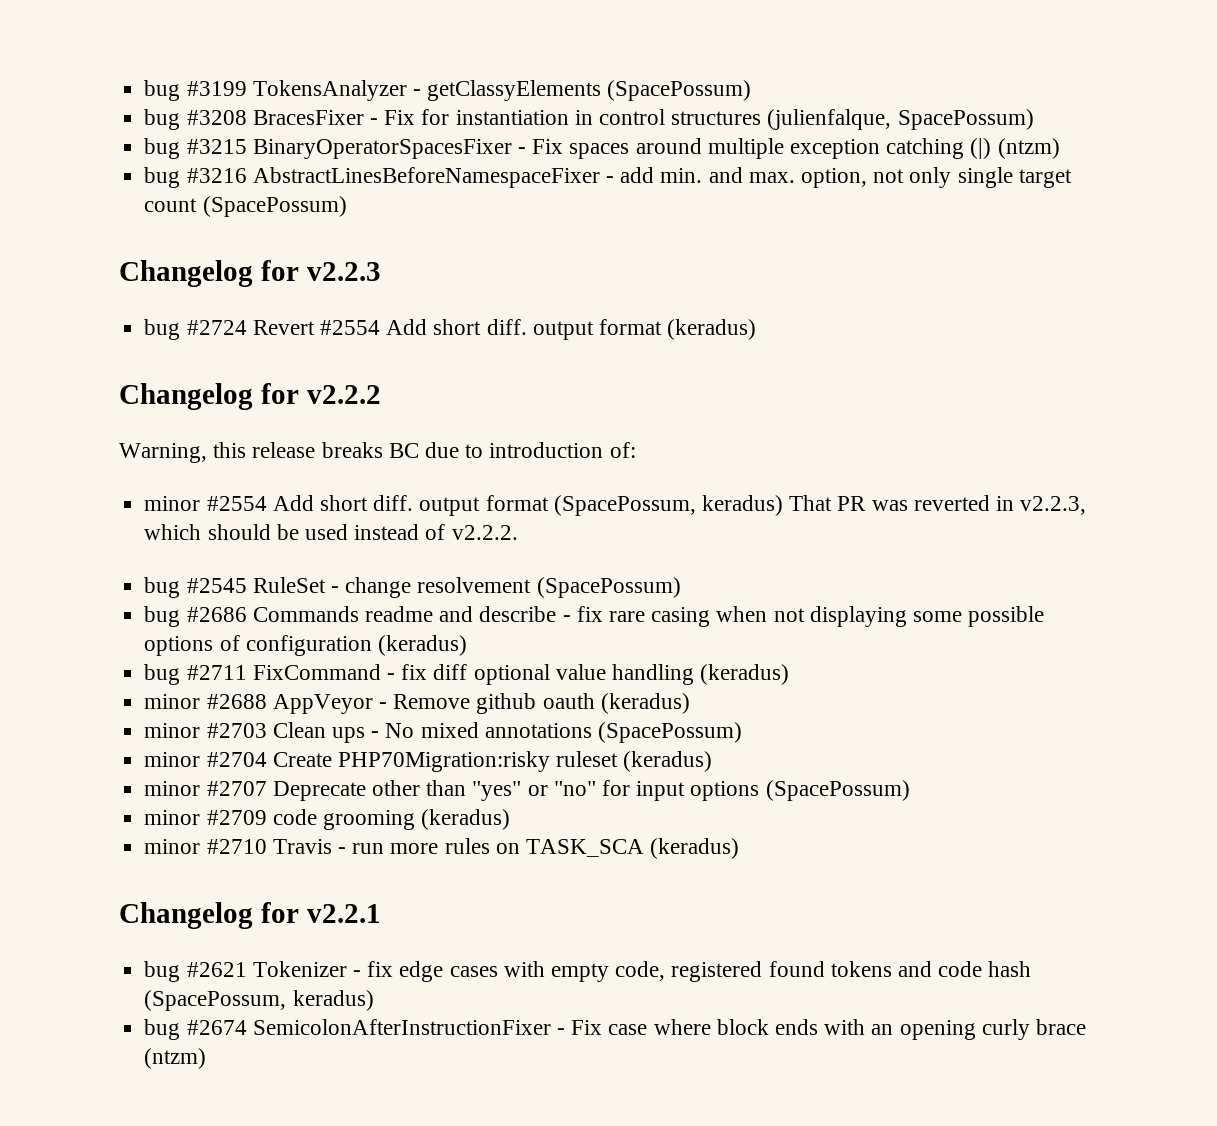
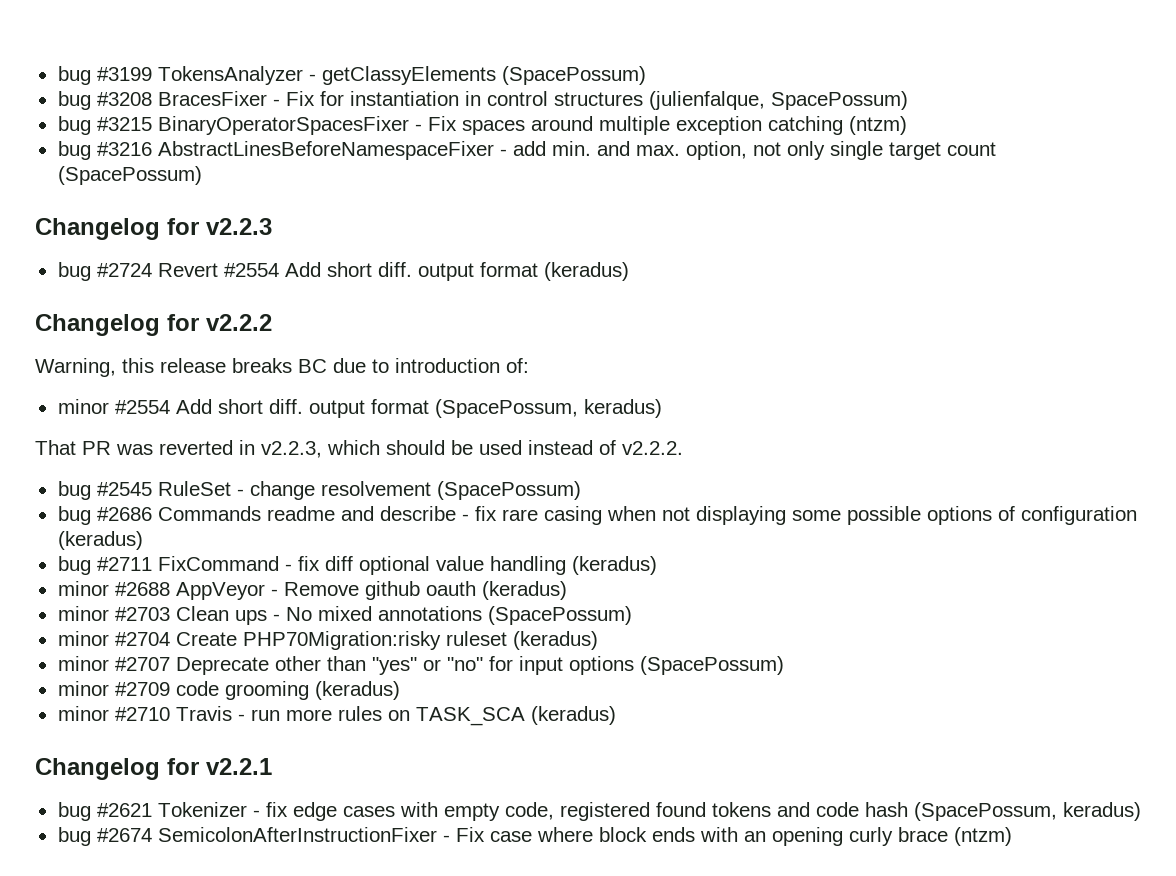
- bug #3215 BinaryOperatorSpacesFixer - Fix spaces around multiple exception catching (|) (ntzm)
+ bug #3215 BinaryOperatorSpacesFixer - Fix spaces around multiple exception catching (ntzm)
- minor #2554 Add short diff. output format (SpacePossum, keradus) That PR was reverted in v2.2.3, which should be used instead of v2.2.2.
+ minor #2554 Add short diff. output format (SpacePossum, keradus)
+ That PR was reverted in v2.2.3, which should be used instead of v2.2.2.

